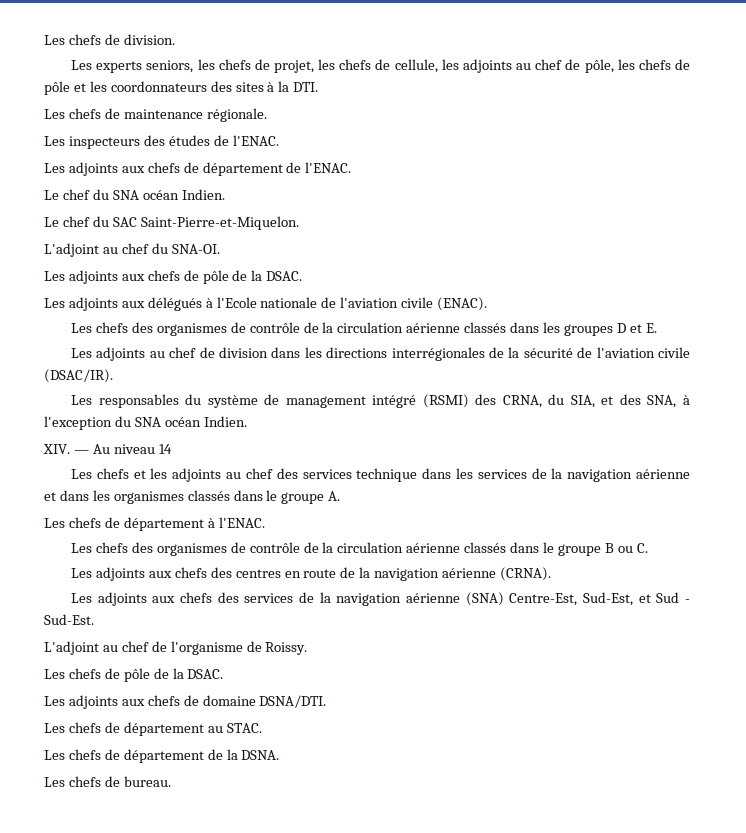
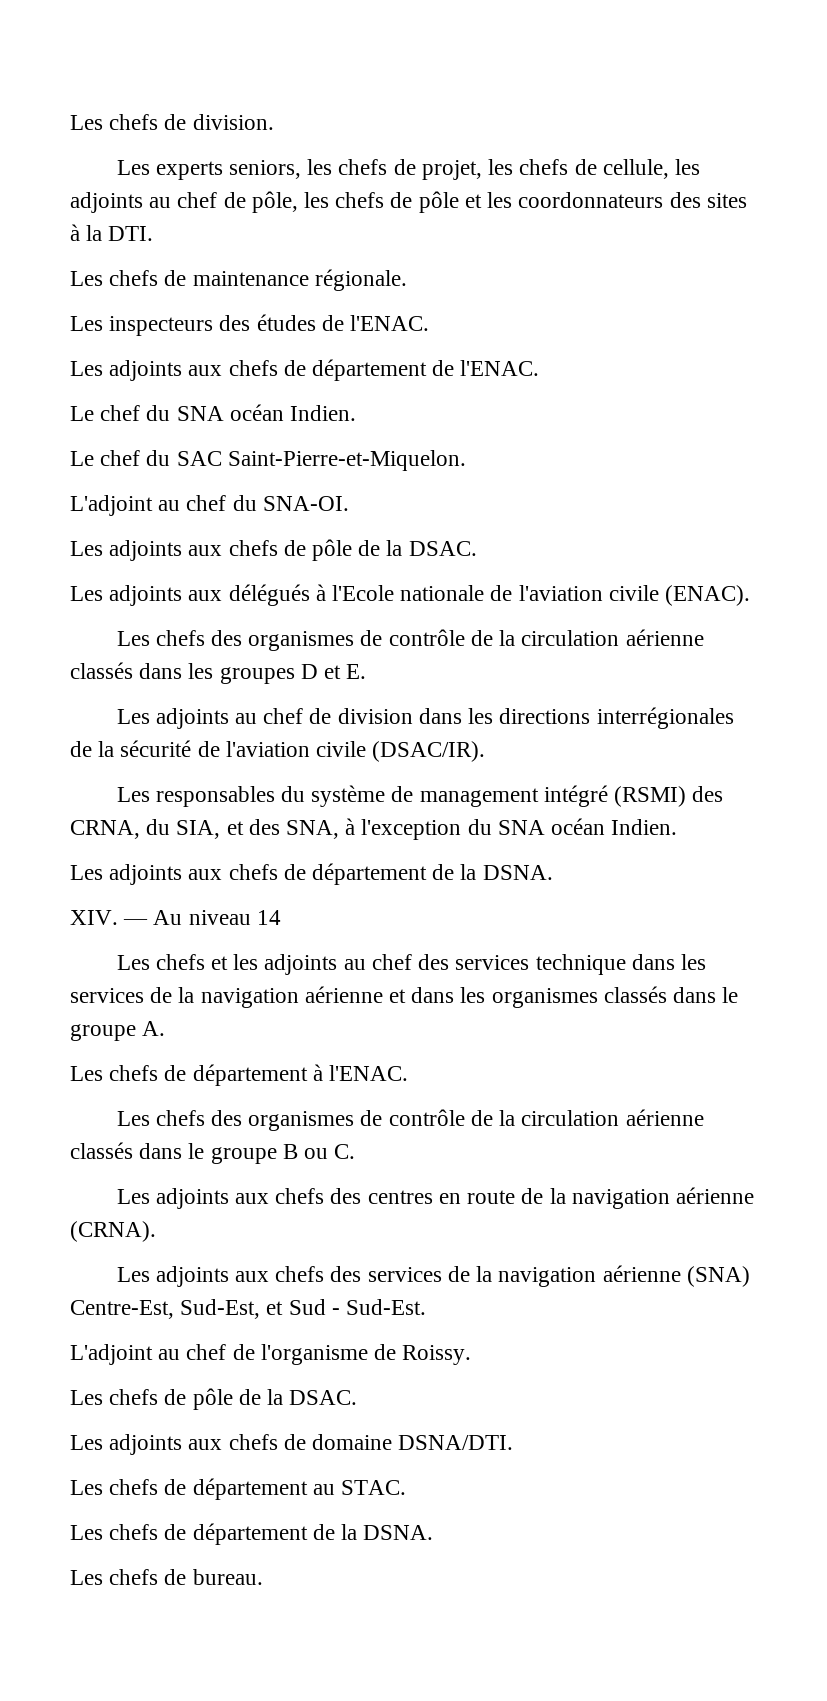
+ Les adjoints aux chefs de département de la DSNA.

